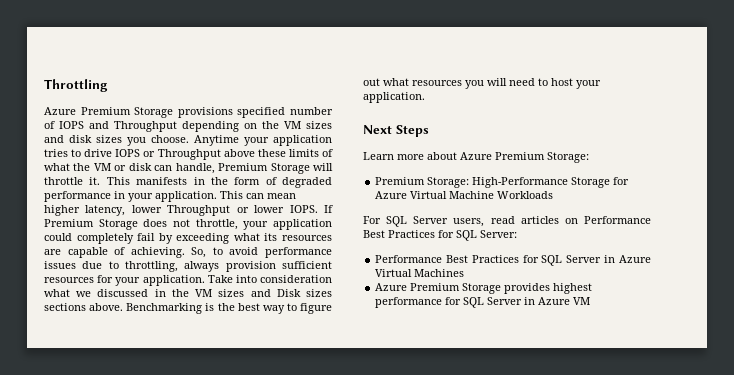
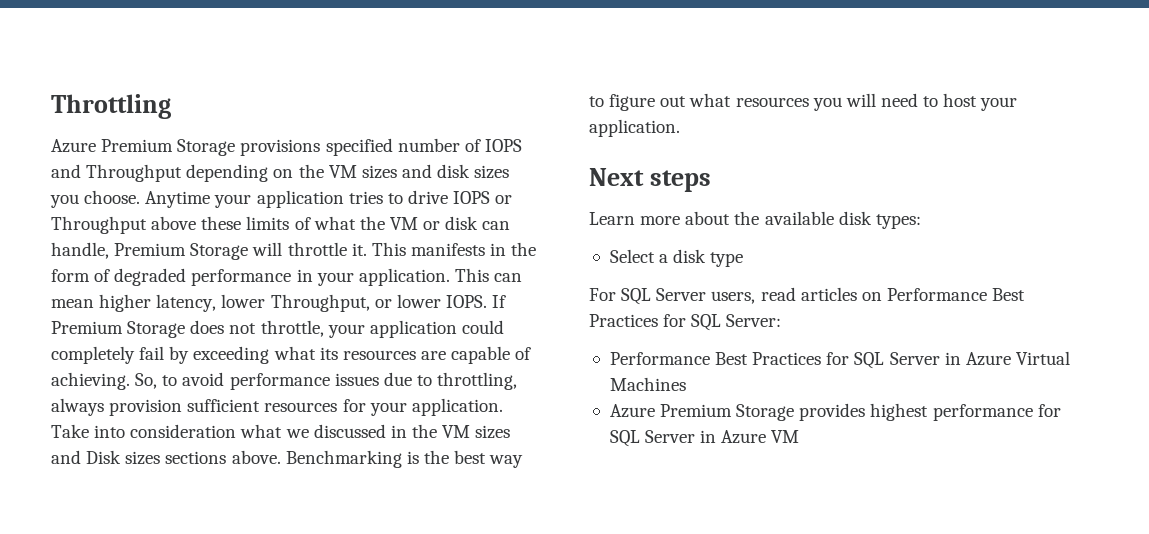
- This can mean higher latency, lower Throughput or lower IOPS.
+ This can mean higher latency, lower Throughput, or lower IOPS.
- Next Steps
+ Next steps
- Learn more about Azure Premium Storage:
- Premium Storage: High-Performance Storage for Azure Virtual Machine Workloads
+ Learn more about the available disk types:
+ Select a disk type

